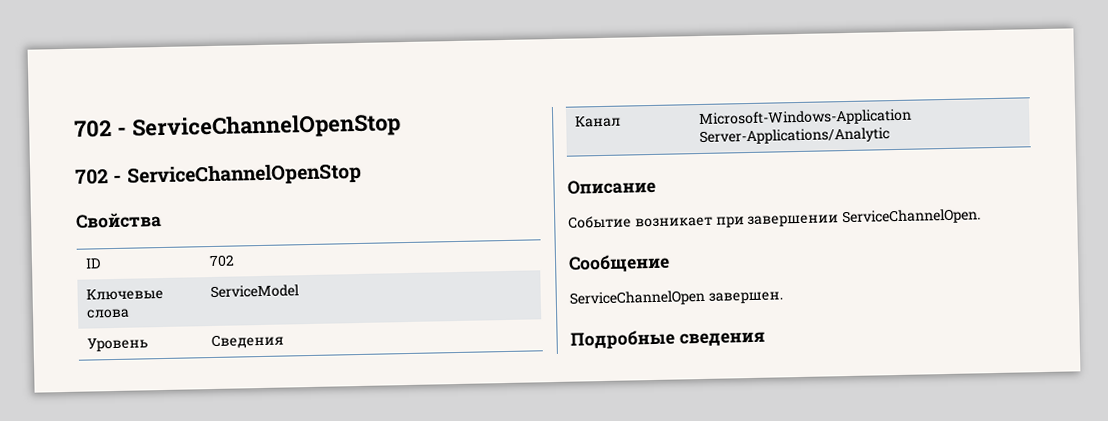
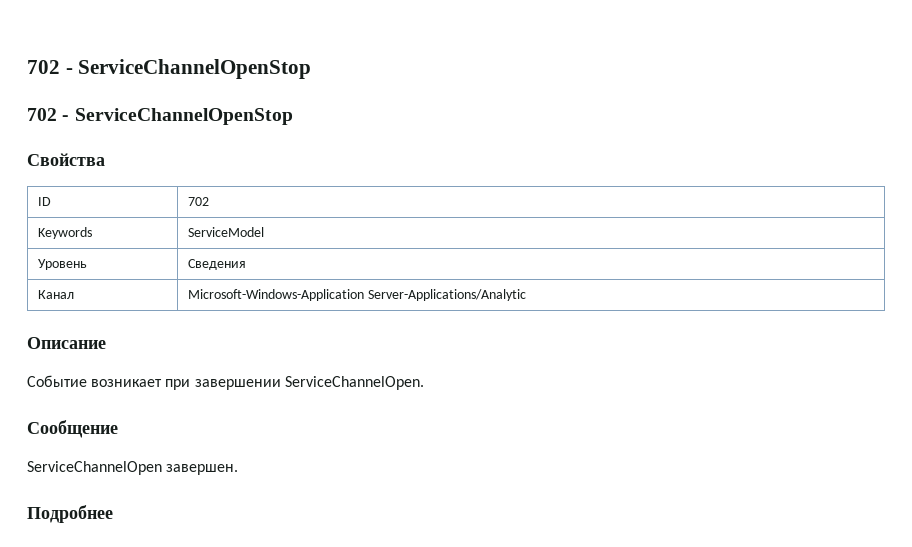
- Ключевые слова | ServiceModel
+ Keywords | ServiceModel
- Подробные сведения
+ Подробнее

